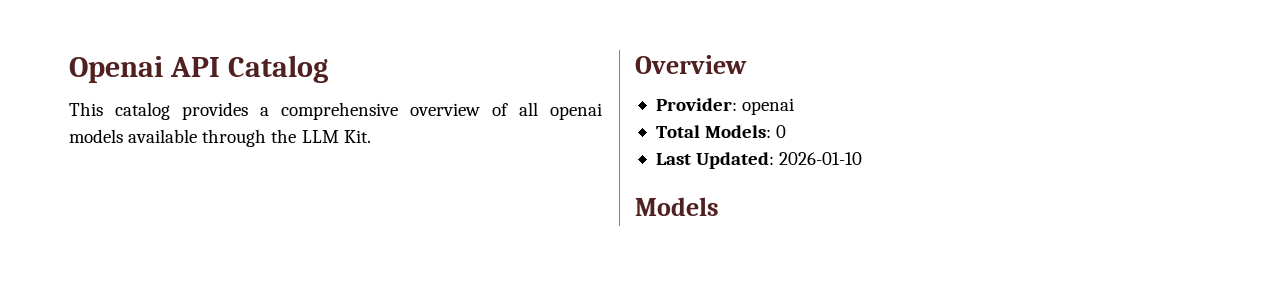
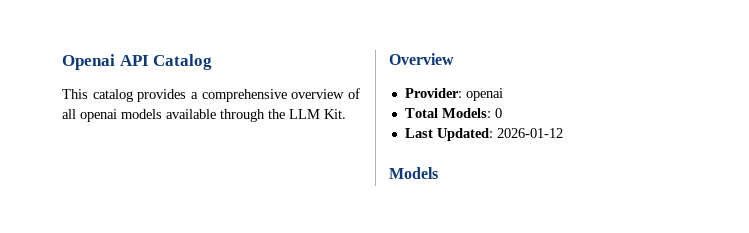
- Last Updated: 2026-01-10
+ Last Updated: 2026-01-12

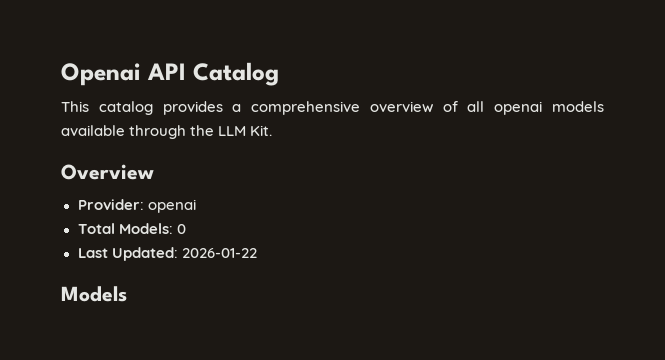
- Last Updated: 2026-01-12
+ Last Updated: 2026-01-22

